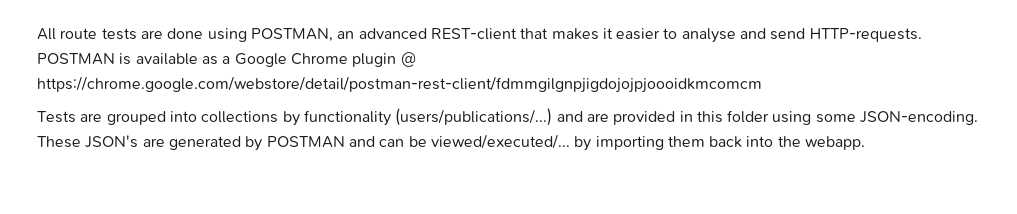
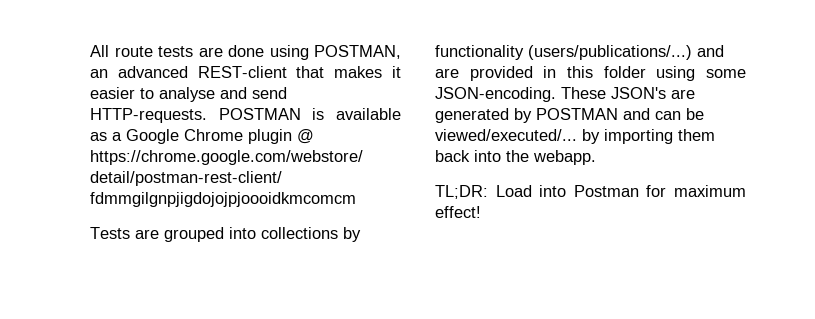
+ TL;DR: Load into Postman for maximum effect!

